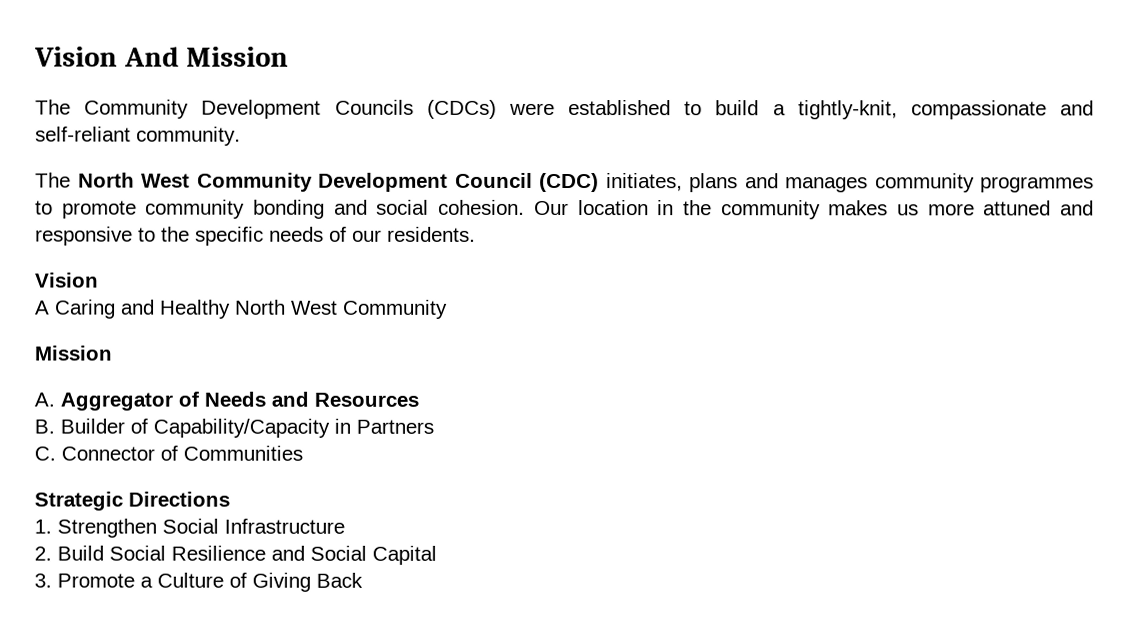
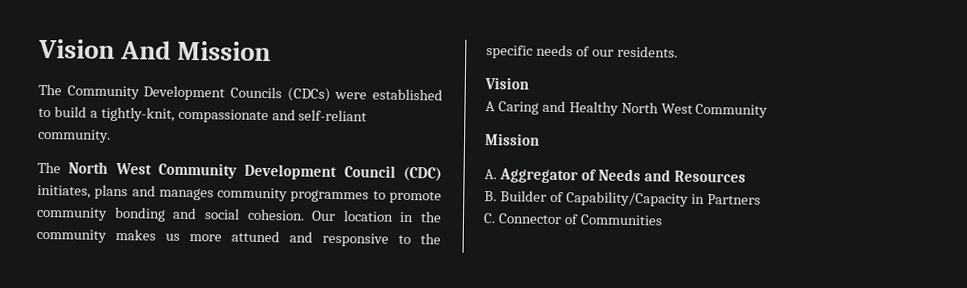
- Strategic Directions
- 1. Strengthen Social Infrastructure
- 2. Build Social Resilience and Social Capital
- 3. Promote a Culture of Giving Back

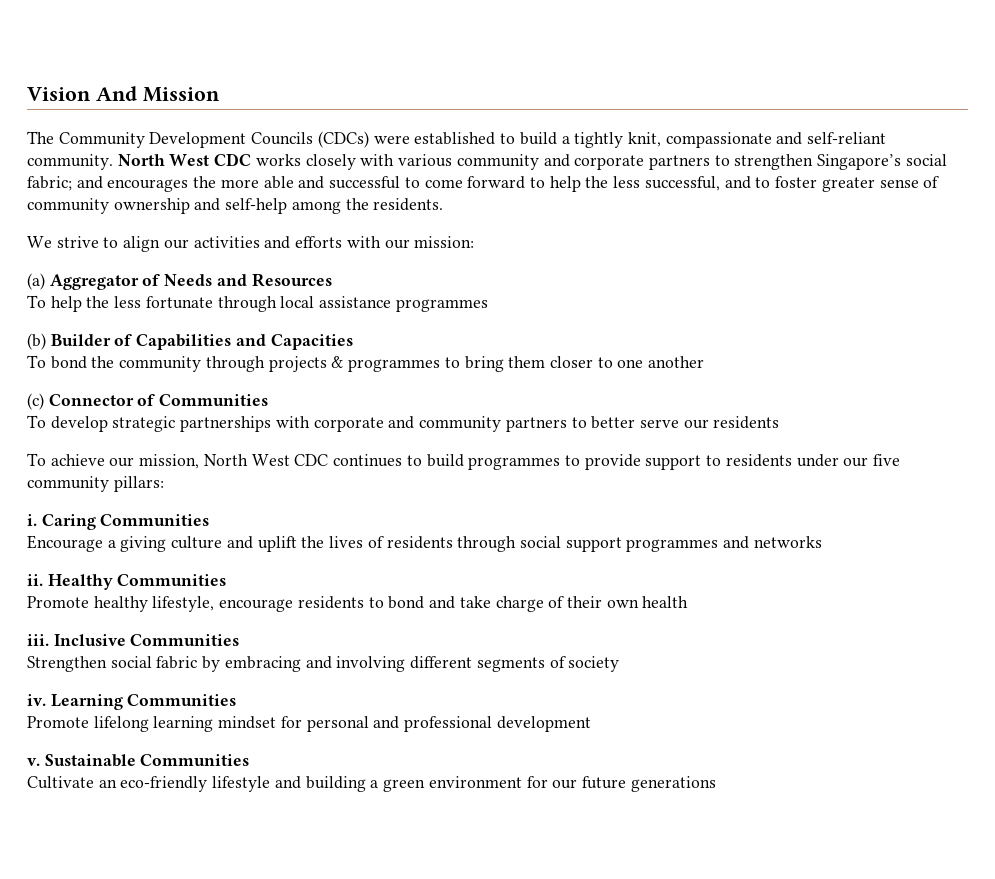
- The Community Development Councils (CDCs) were established to build a tightly-knit, compassionate and self-reliant community.
- The North West Community Development Council (CDC) initiates, plans and manages community programmes to promote community bonding and social cohesion. Our location in the community makes us more attuned and responsive to the specific needs of our residents.
- Vision
- A Caring and Healthy North West Community
- Mission
- A. Aggregator of Needs and Resources
+ The Community Development Councils (CDCs) were established to build a tightly knit, compassionate and self-reliant community. North West CDC works closely with various community and corporate partners to strengthen Singapore’s social fabric; and encourages the more able and successful to come forward to help the less successful, and to foster greater sense of community ownership and self-help among the residents.
+ We strive to align our activities and efforts with our mission:
+ (a) Aggregator of Needs and Resources
- B. Builder of Capability/Capacity in Partners
- C. Connector of Communities
+ To help the less fortunate through local assistance programmes
+ (b) Builder of Capabilities and Capacities
+ To bond the community through projects & programmes to bring them closer to one another
+ (c) Connector of Communities
+ To develop strategic partnerships with corporate and community partners to better serve our residents
+ To achieve our mission, North West CDC continues to build programmes to provide support to residents under our five community pillars:
+ i. Caring Communities
+ Encourage a giving culture and uplift the lives of residents through social support programmes and networks
+ ii. Healthy Communities
+ Promote healthy lifestyle, encourage residents to bond and take charge of their own health
+ iii. Inclusive Communities
+ Strengthen social fabric by embracing and involving different segments of society
+ iv. Learning Communities
+ Promote lifelong learning mindset for personal and professional development
+ v. Sustainable Communities
+ Cultivate an eco-friendly lifestyle and building a green environment for our future generations

